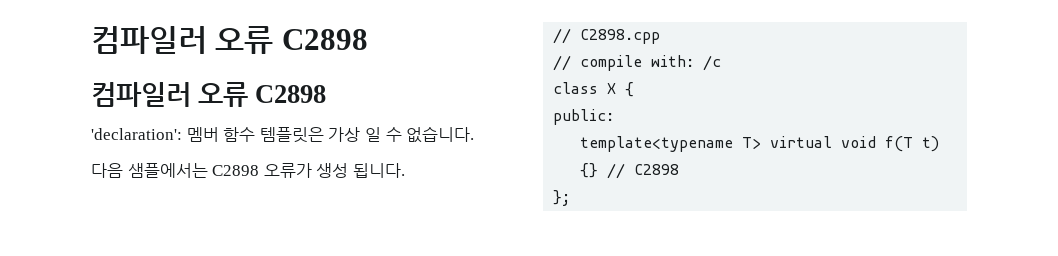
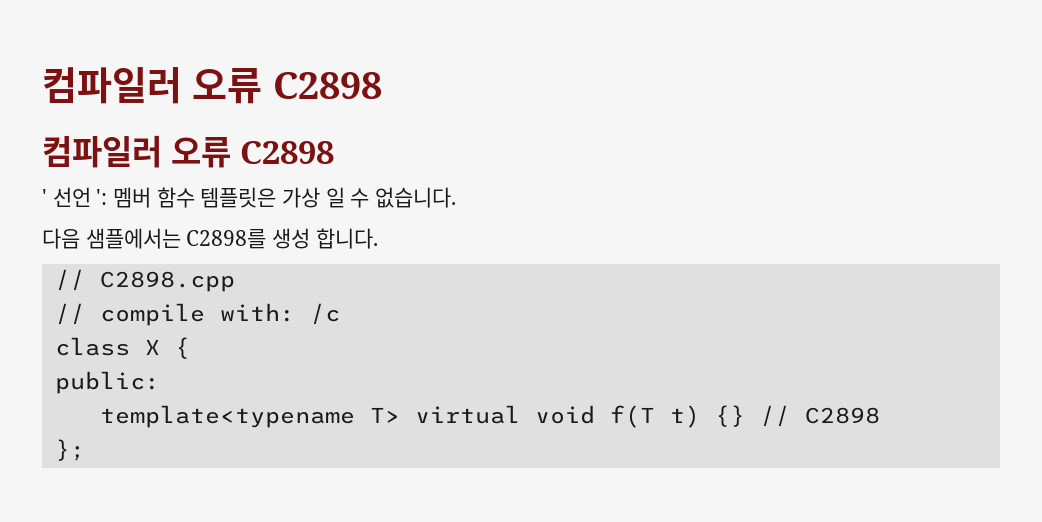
- 'declaration': 멤버 함수 템플릿은 가상 일 수 없습니다.
+ ' 선언 ': 멤버 함수 템플릿은 가상 일 수 없습니다.
- 다음 샘플에서는 C2898 오류가 생성 됩니다.
+ 다음 샘플에서는 C2898를 생성 합니다.

